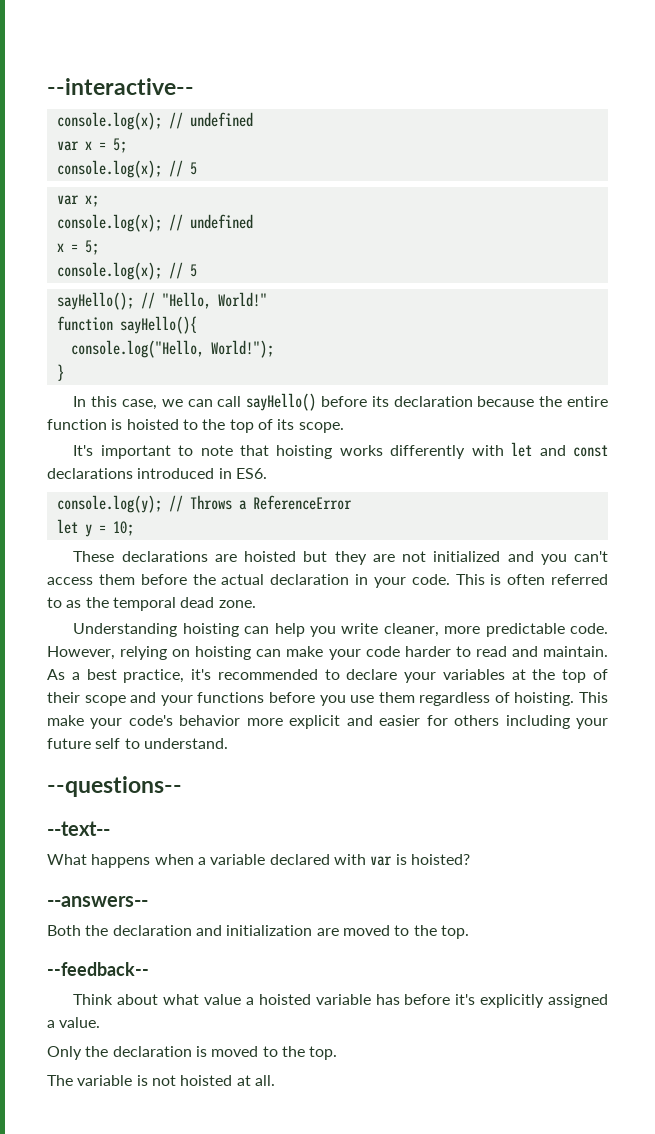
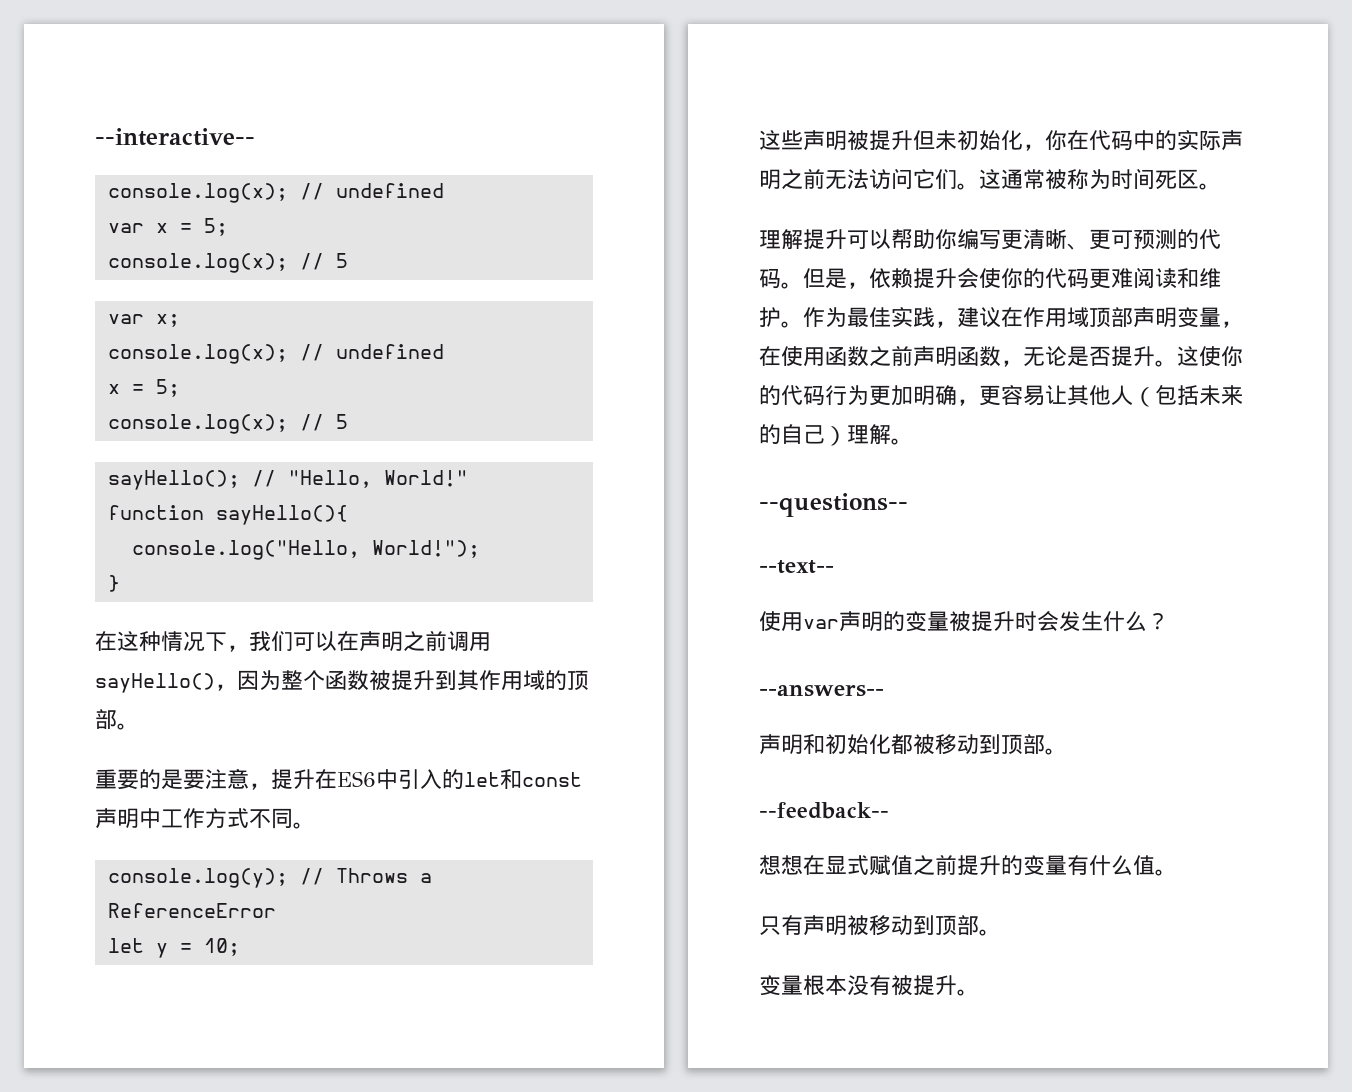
- In this case, we can call sayHello() before its declaration because the entire function is hoisted to the top of its scope.
- It's important to note that hoisting works differently with let and const declarations introduced in ES6.
+ 在这种情况下，我们可以在声明之前调用sayHello()，因为整个函数被提升到其作用域的顶部。
+ 重要的是要注意，提升在ES6中引入的let和const声明中工作方式不同。
- These declarations are hoisted but they are not initialized and you can't access them before the actual declaration in your code. This is often referred to as the temporal dead zone.
- Understanding hoisting can help you write cleaner, more predictable code. However, relying on hoisting can make your code harder to read and maintain. As a best practice, it's recommended to declare your variables at the top of their scope and your functions before you use them regardless of hoisting. This make your code's behavior more explicit and easier for others including your future self to understand.
+ 这些声明被提升但未初始化，你在代码中的实际声明之前无法访问它们。这通常被称为时间死区。
+ 理解提升可以帮助你编写更清晰、更可预测的代码。但是，依赖提升会使你的代码更难阅读和维护。作为最佳实践，建议在作用域顶部声明变量，在使用函数之前声明函数，无论是否提升。这使你的代码行为更加明确，更容易让其他人（包括未来的自己）理解。
  --questions--
  --text--
- What happens when a variable declared with var is hoisted?
+ 使用var声明的变量被提升时会发生什么？
  --answers--
- Both the declaration and initialization are moved to the top.
+ 声明和初始化都被移动到顶部。
  --feedback--
- Think about what value a hoisted variable has before it's explicitly assigned a value.
- Only the declaration is moved to the top.
- The variable is not hoisted at all.
+ 想想在显式赋值之前提升的变量有什么值。
+ 只有声明被移动到顶部。
+ 变量根本没有被提升。

